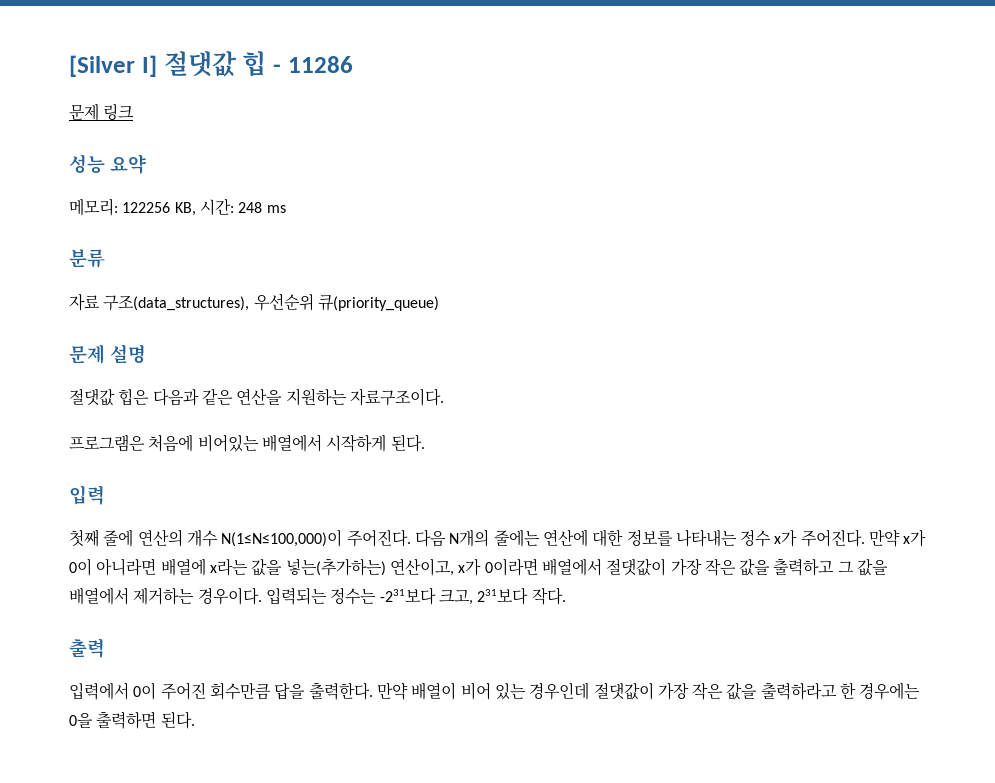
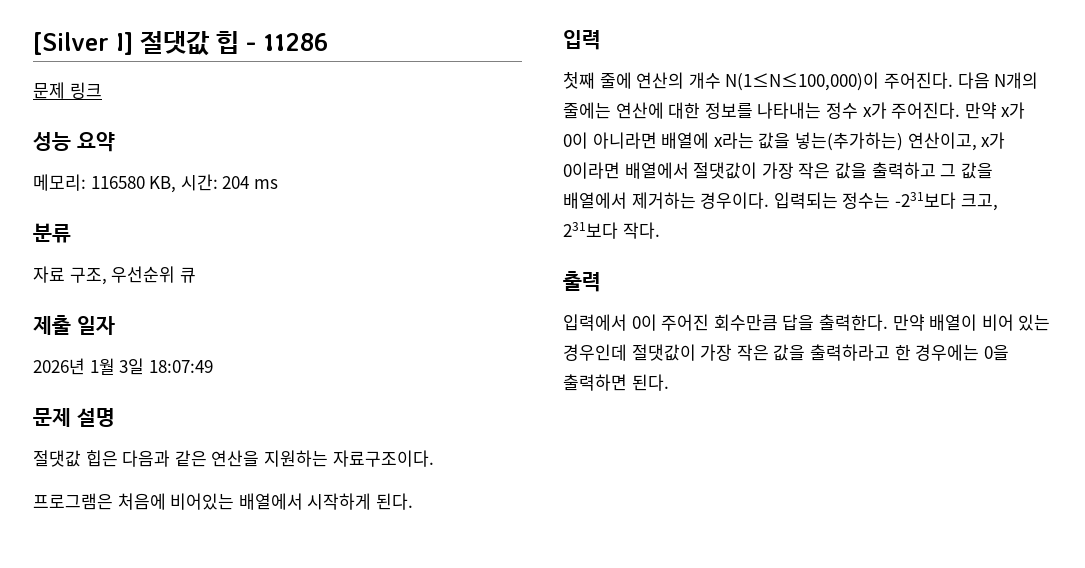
- 메모리: 122256 KB, 시간: 248 ms
+ 메모리: 116580 KB, 시간: 204 ms
- 자료 구조(data_structures), 우선순위 큐(priority_queue)
+ 자료 구조, 우선순위 큐
+ 제출 일자
+ 2026년 1월 3일 18:07:49

